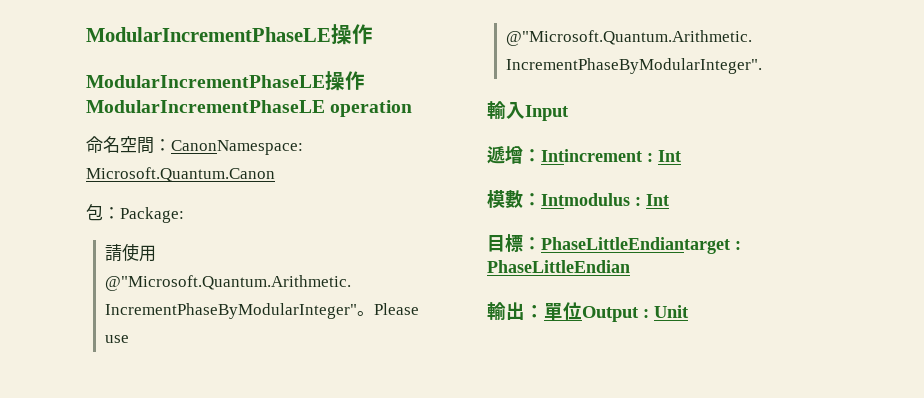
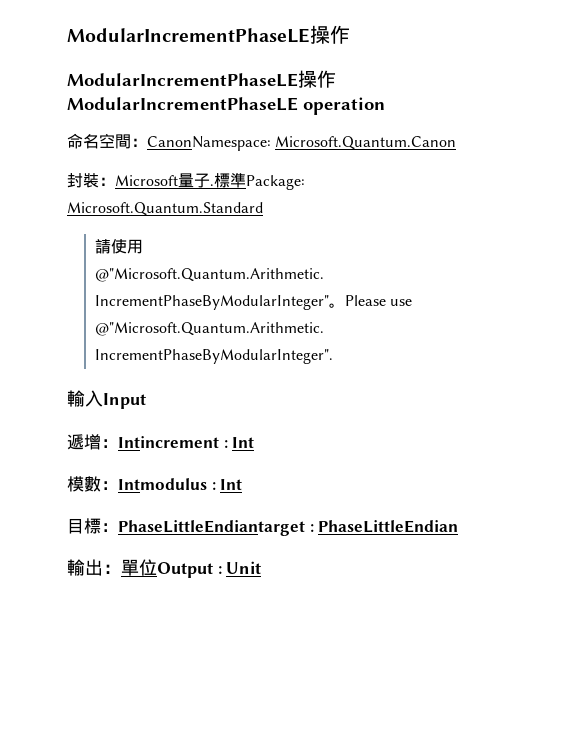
- 包：Package:
+ 封裝：Microsoft量子.標準Package: Microsoft.Quantum.Standard

